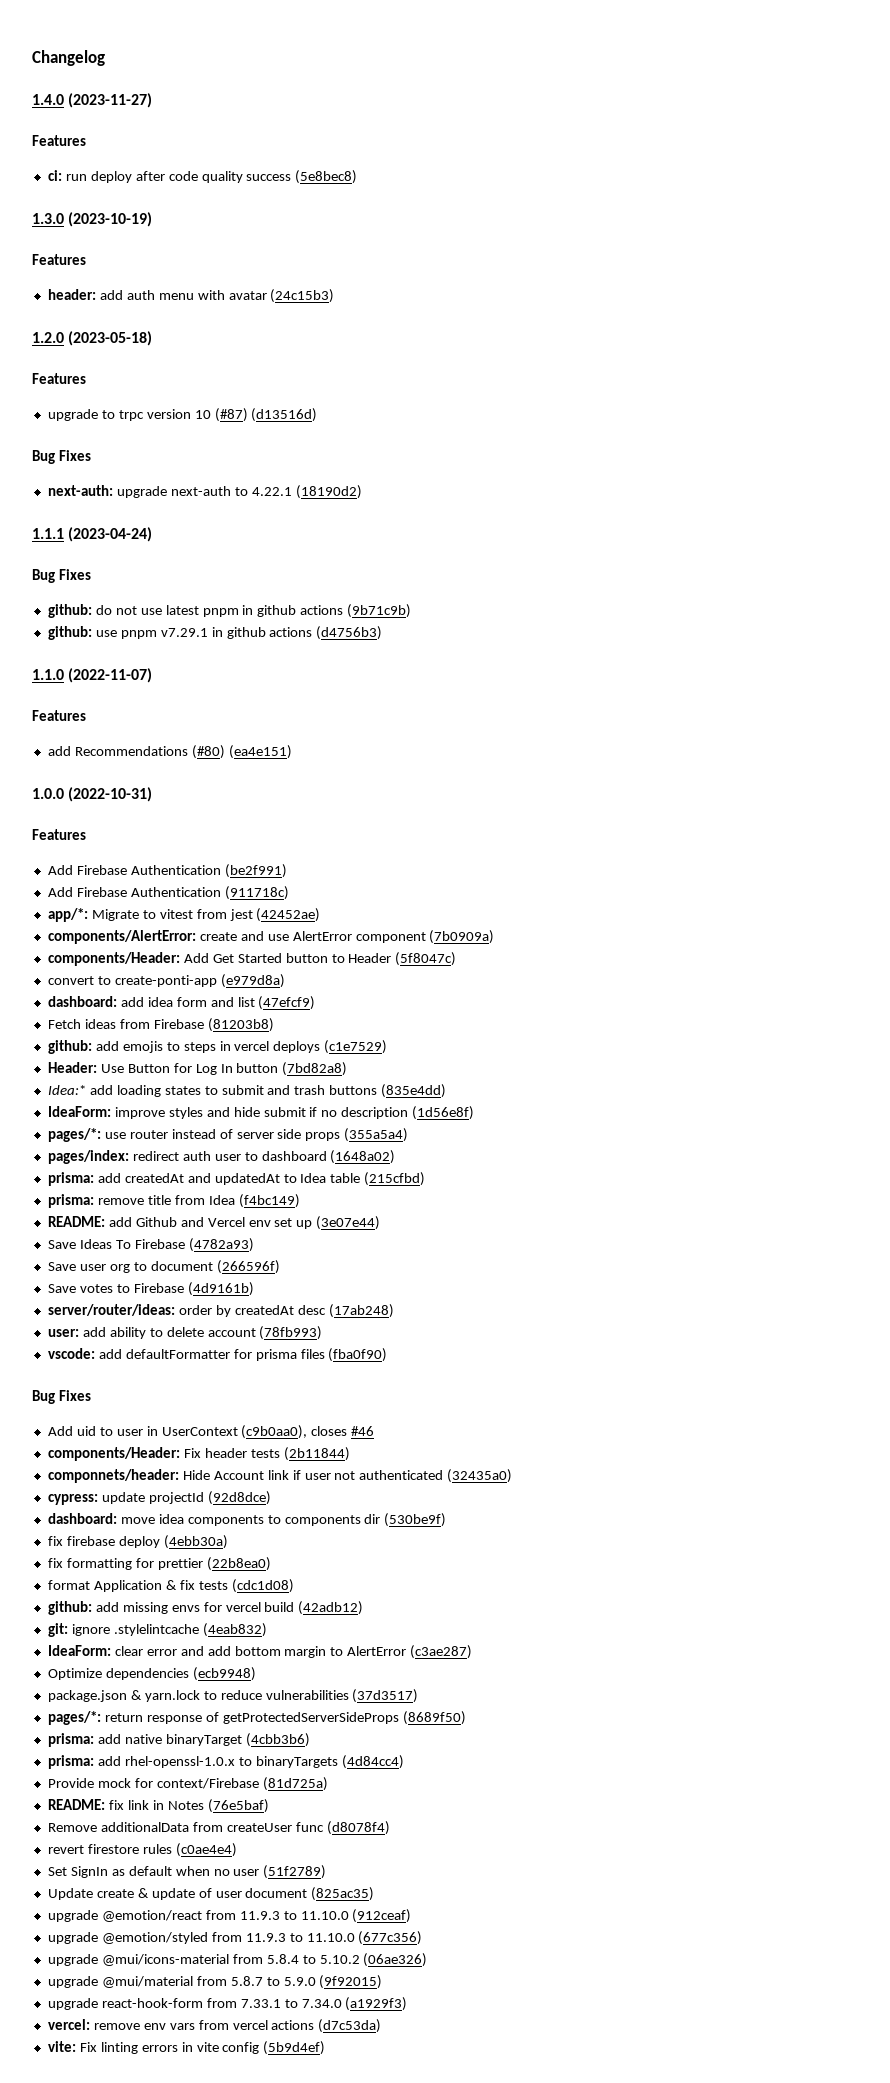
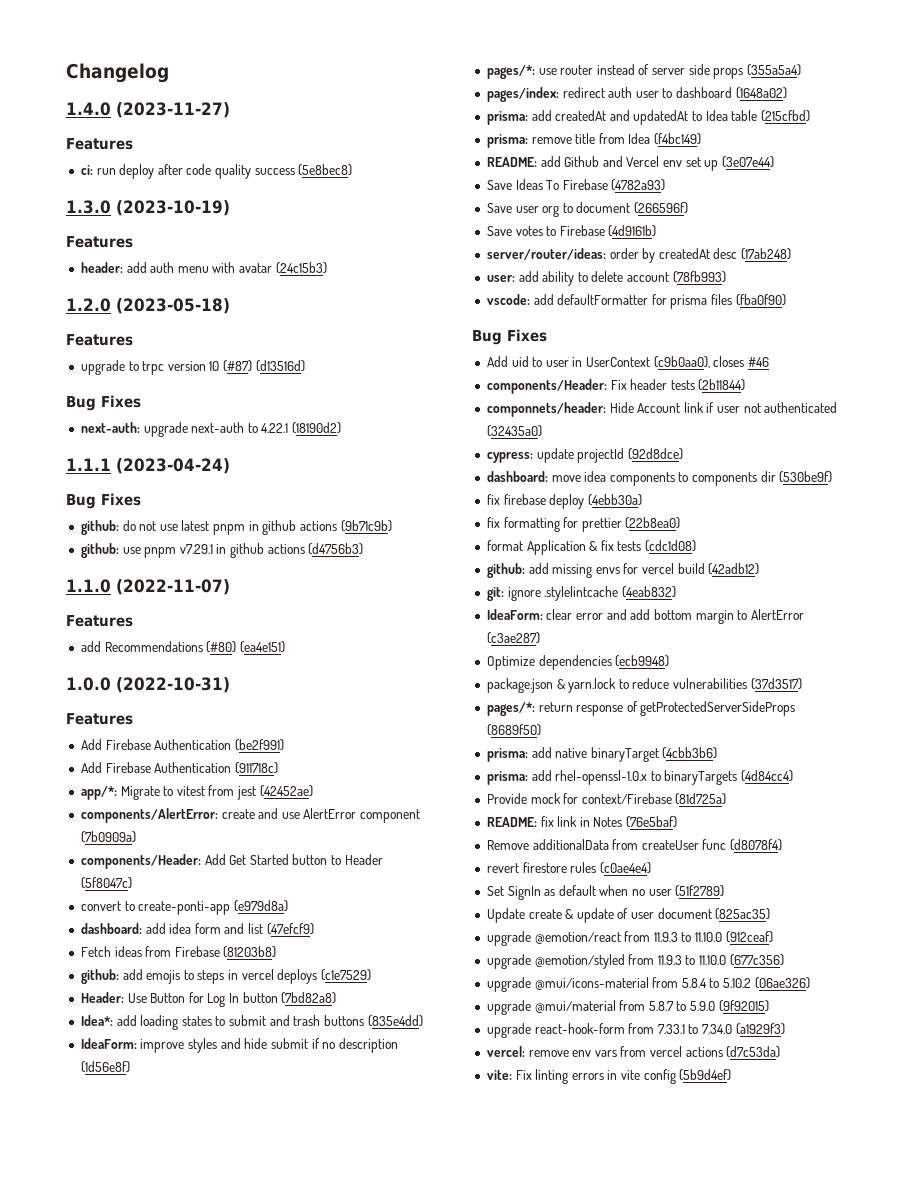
- Idea:* add loading states to submit and trash buttons (835e4dd)
+ Idea*: add loading states to submit and trash buttons (835e4dd)

